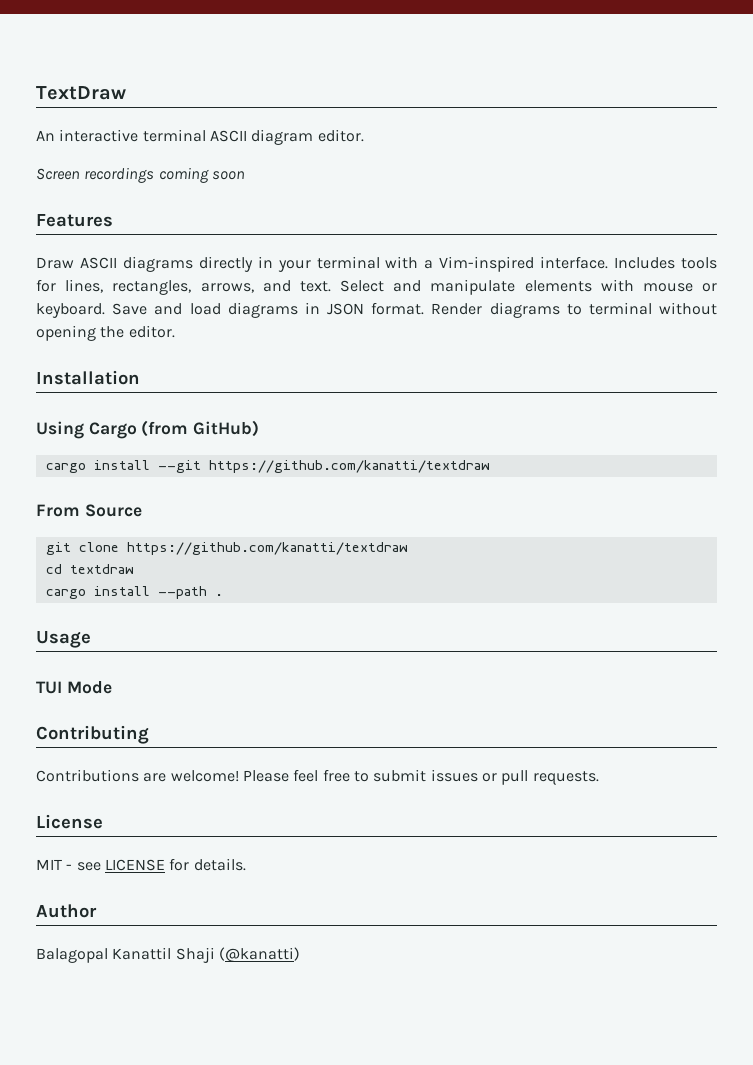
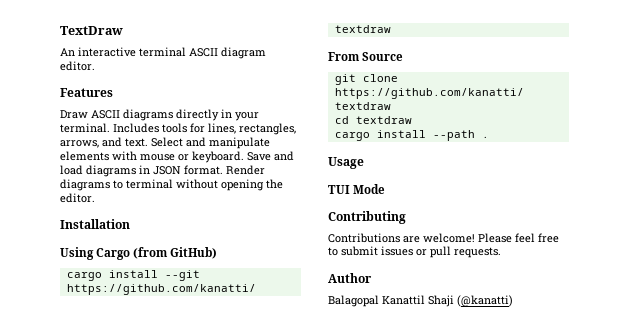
- Screen recordings coming soon
- Draw ASCII diagrams directly in your terminal with a Vim-inspired interface.
+ Draw ASCII diagrams directly in your terminal.
- License
- MIT - see LICENSE for details.

